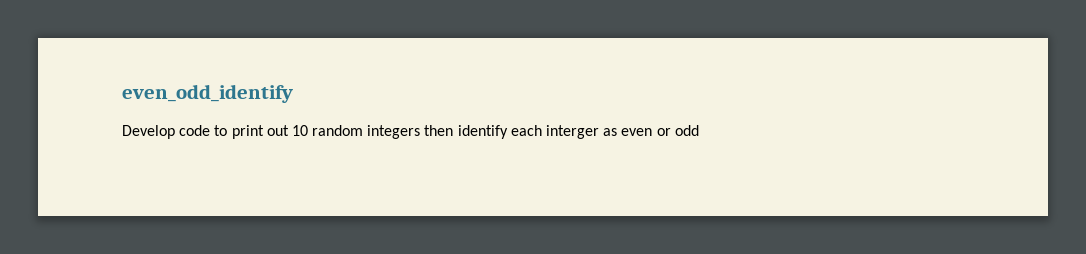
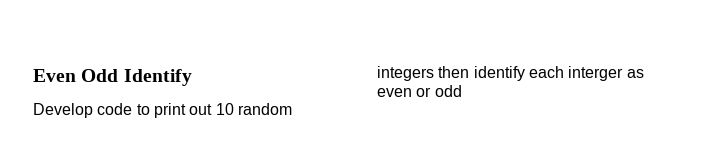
- even_odd_identify
+ Even Odd Identify

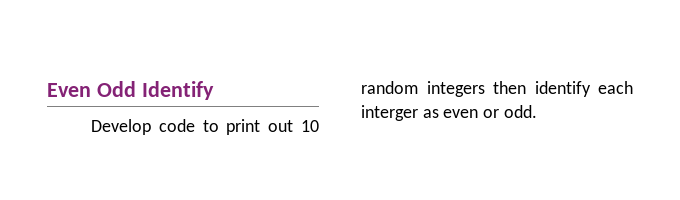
- Develop code to print out 10 random integers then identify each interger as even or odd
+ Develop code to print out 10 random integers then identify each interger as even or odd.

